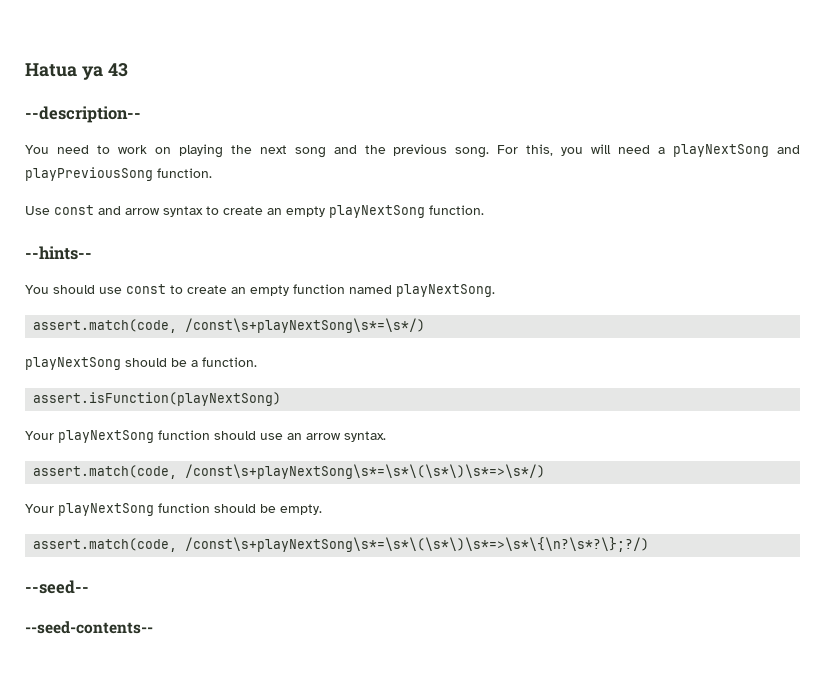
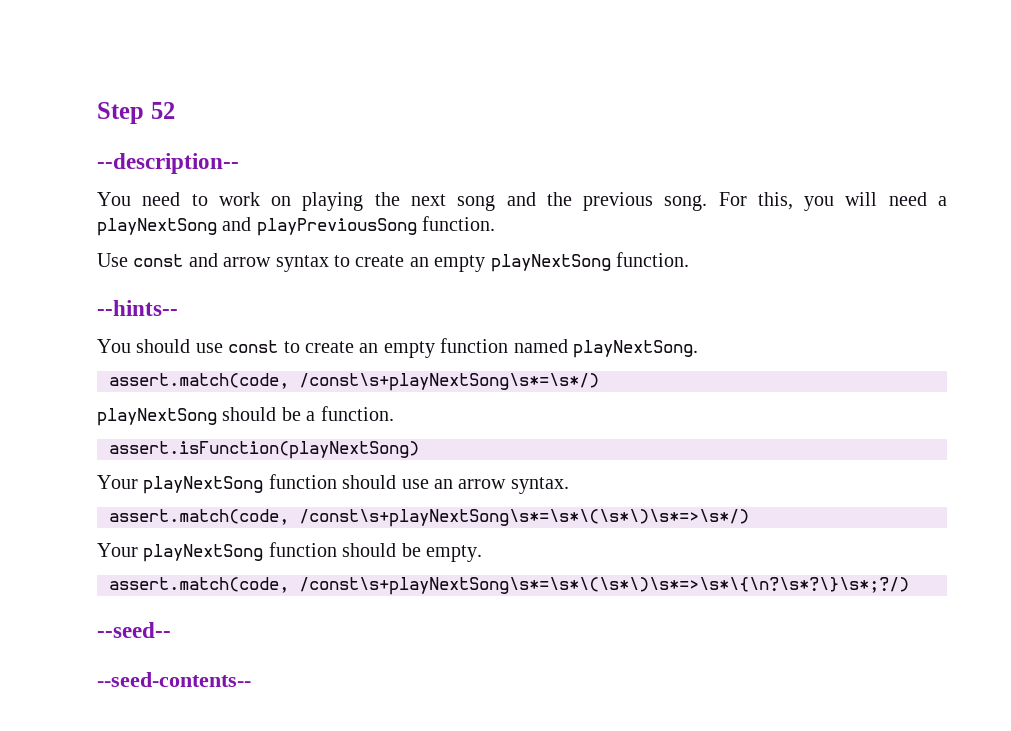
- Hatua ya 43
+ Step 52
- assert.match(code, /const\s+playNextSong\s*=\s*\(\s*\)\s*=>\s*\{\n?\s*?\};?/)
+ assert.match(code, /const\s+playNextSong\s*=\s*\(\s*\)\s*=>\s*\{\n?\s*?\}\s*;?/)

